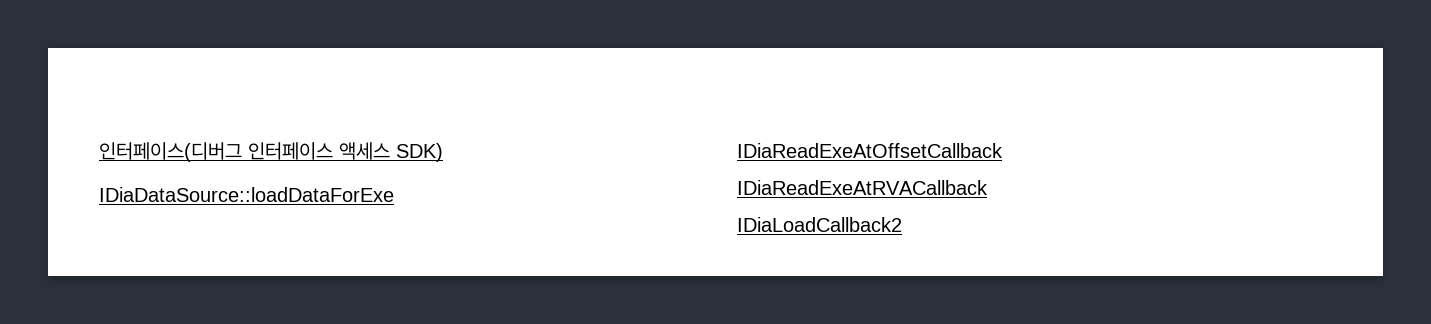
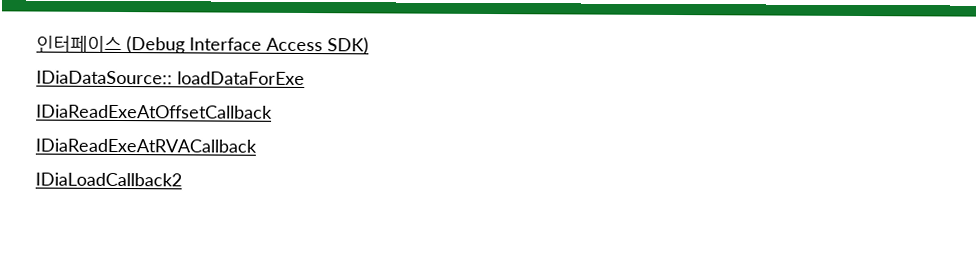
- 인터페이스(디버그 인터페이스 액세스 SDK)
+ 인터페이스 (Debug Interface Access SDK)
- IDiaDataSource::loadDataForExe
+ IDiaDataSource:: loadDataForExe

